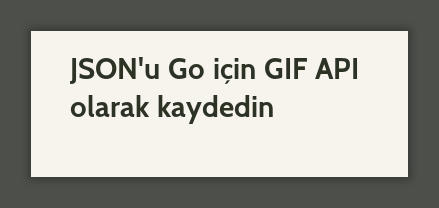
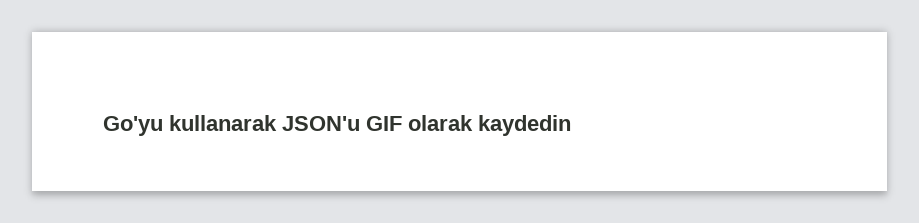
- JSON'u Go için GIF API olarak kaydedin
+ Go'yu kullanarak JSON'u GIF olarak kaydedin

